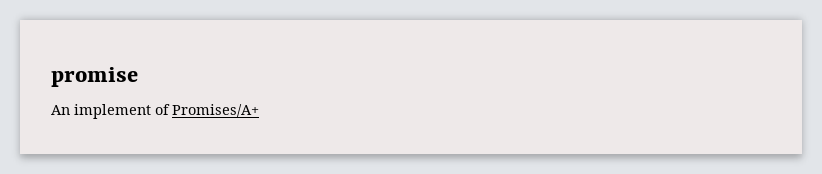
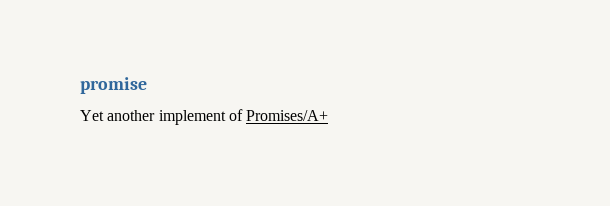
- An implement of Promises/A+
+ Yet another implement of Promises/A+

